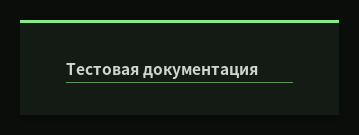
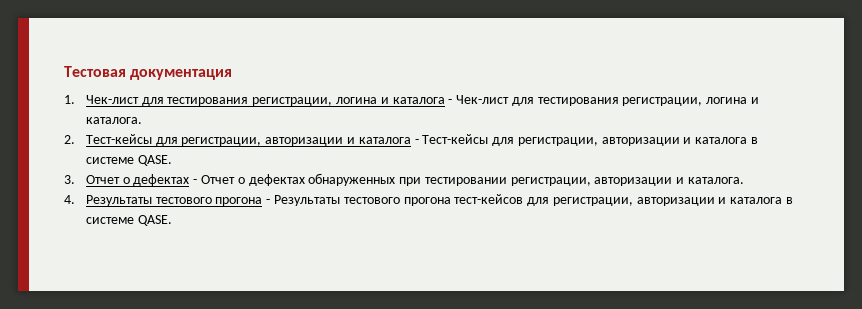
+ 1. Чек-лист для тестирования регистрации, логина и каталога - Чек-лист для тестирования регистрации, логина и каталога.
+ 2. Тест-кейсы для регистрации, авторизации и каталога - Тест-кейсы для регистрации, авторизации и каталога в системе QASE.
+ 3. Отчет о дефектах - Отчет о дефектах обнаруженных при тестировании регистрации, авторизации и каталога.
+ 4. Результаты тестового прогона - Результаты тестового прогона тест-кейсов для регистрации, авторизации и каталога в системе QASE.

